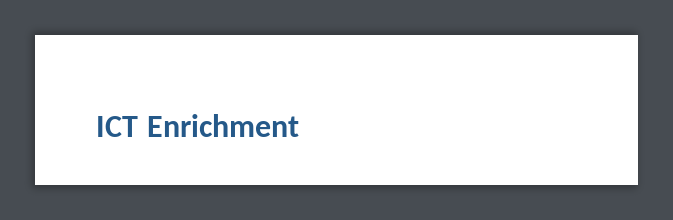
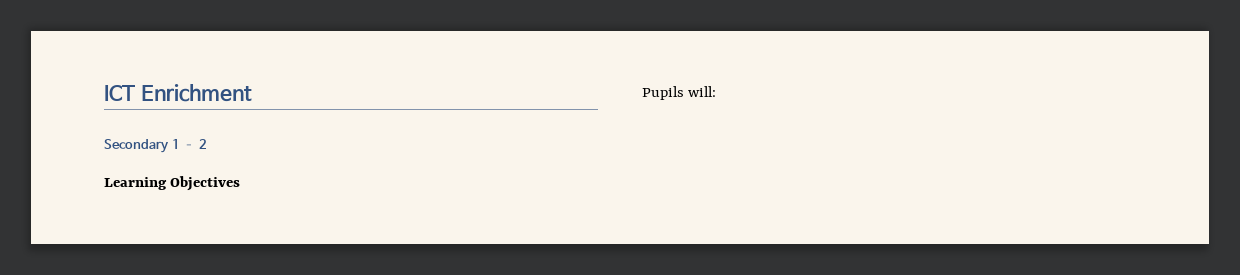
+ Secondary 1 – 2
+ Learning Objectives
+ Pupils will:

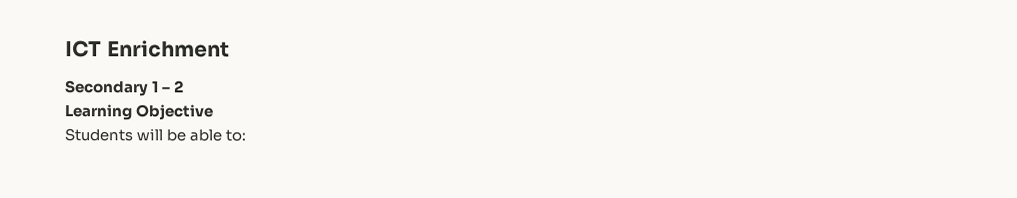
- Learning Objectives
- Pupils will:
+ Learning Objective
+ Students will be able to:

